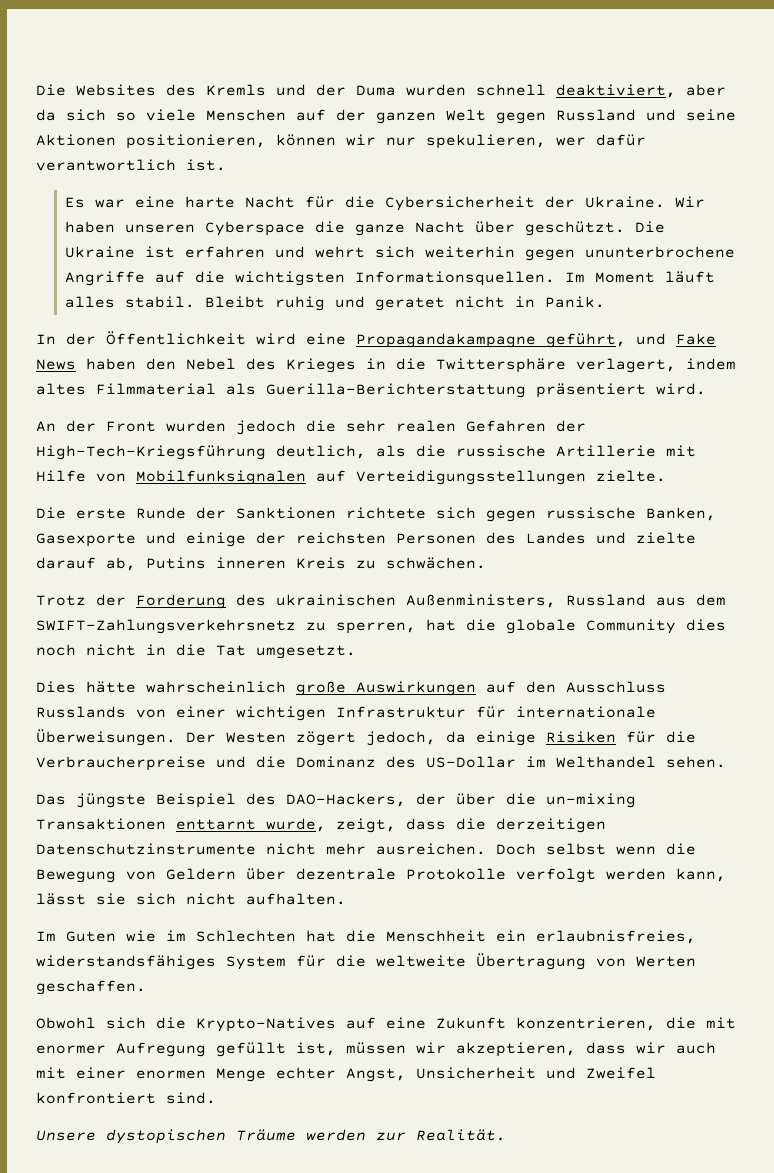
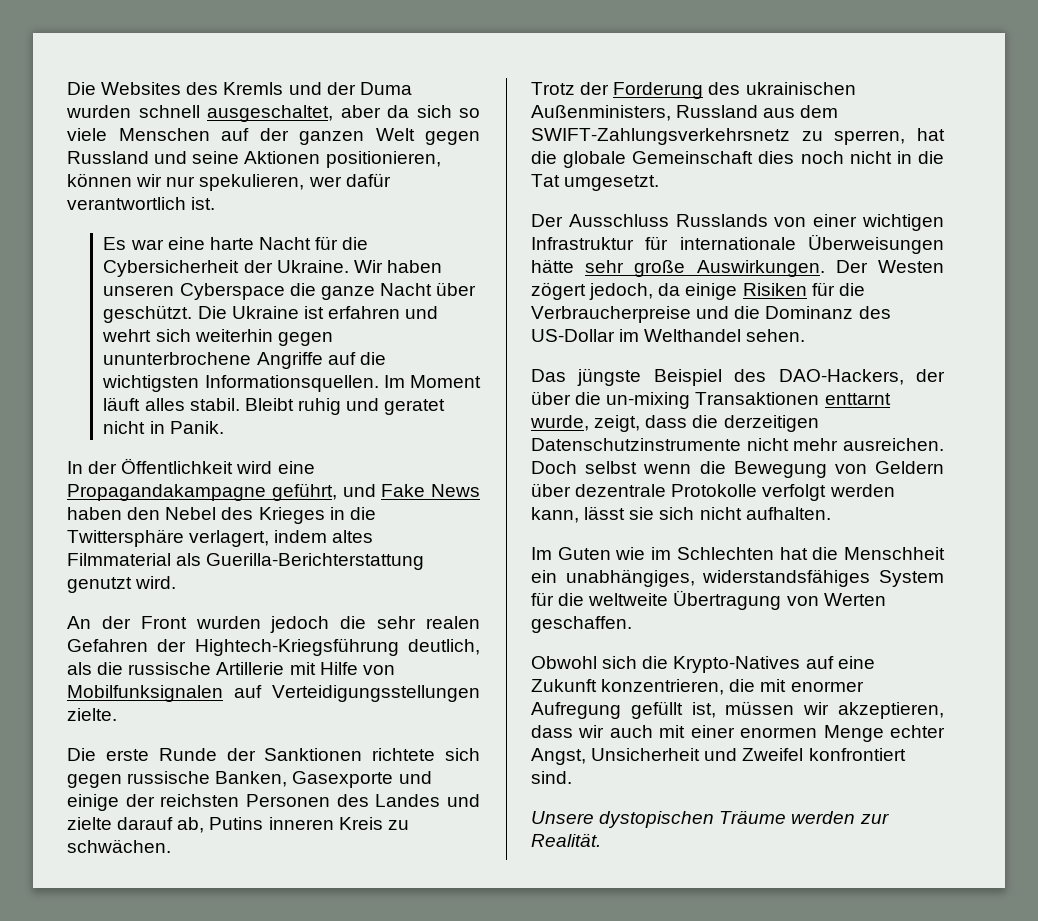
- Die Websites des Kremls und der Duma wurden schnell deaktiviert, aber da sich so viele Menschen auf der ganzen Welt gegen Russland und seine Aktionen positionieren, können wir nur spekulieren, wer dafür verantwortlich ist.
+ Die Websites des Kremls und der Duma wurden schnell ausgeschaltet, aber da sich so viele Menschen auf der ganzen Welt gegen Russland und seine Aktionen positionieren, können wir nur spekulieren, wer dafür verantwortlich ist.
- In der Öffentlichkeit wird eine Propagandakampagne geführt, und Fake News haben den Nebel des Krieges in die Twittersphäre verlagert, indem altes Filmmaterial als Guerilla-Berichterstattung präsentiert wird.
+ In der Öffentlichkeit wird eine Propagandakampagne geführt, und Fake News haben den Nebel des Krieges in die Twittersphäre verlagert, indem altes Filmmaterial als Guerilla-Berichterstattung genutzt wird.
- An der Front wurden jedoch die sehr realen Gefahren der High-Tech-Kriegsführung deutlich, als die russische Artillerie mit Hilfe von Mobilfunksignalen auf Verteidigungsstellungen zielte.
+ An der Front wurden jedoch die sehr realen Gefahren der Hightech-Kriegsführung deutlich, als die russische Artillerie mit Hilfe von Mobilfunksignalen auf Verteidigungsstellungen zielte.
- Trotz der Forderung des ukrainischen Außenministers, Russland aus dem SWIFT-Zahlungsverkehrsnetz zu sperren, hat die globale Community dies noch nicht in die Tat umgesetzt.
+ Trotz der Forderung des ukrainischen Außenministers, Russland aus dem SWIFT-Zahlungsverkehrsnetz zu sperren, hat die globale Gemeinschaft dies noch nicht in die Tat umgesetzt.
- Dies hätte wahrscheinlich große Auswirkungen auf den Ausschluss Russlands von einer wichtigen Infrastruktur für internationale Überweisungen.
+ Der Ausschluss Russlands von einer wichtigen Infrastruktur für internationale Überweisungen hätte sehr große Auswirkungen.
- Im Guten wie im Schlechten hat die Menschheit ein erlaubnisfreies, widerstandsfähiges System für die weltweite Übertragung von Werten geschaffen.
+ Im Guten wie im Schlechten hat die Menschheit ein unabhängiges, widerstandsfähiges System für die weltweite Übertragung von Werten geschaffen.

